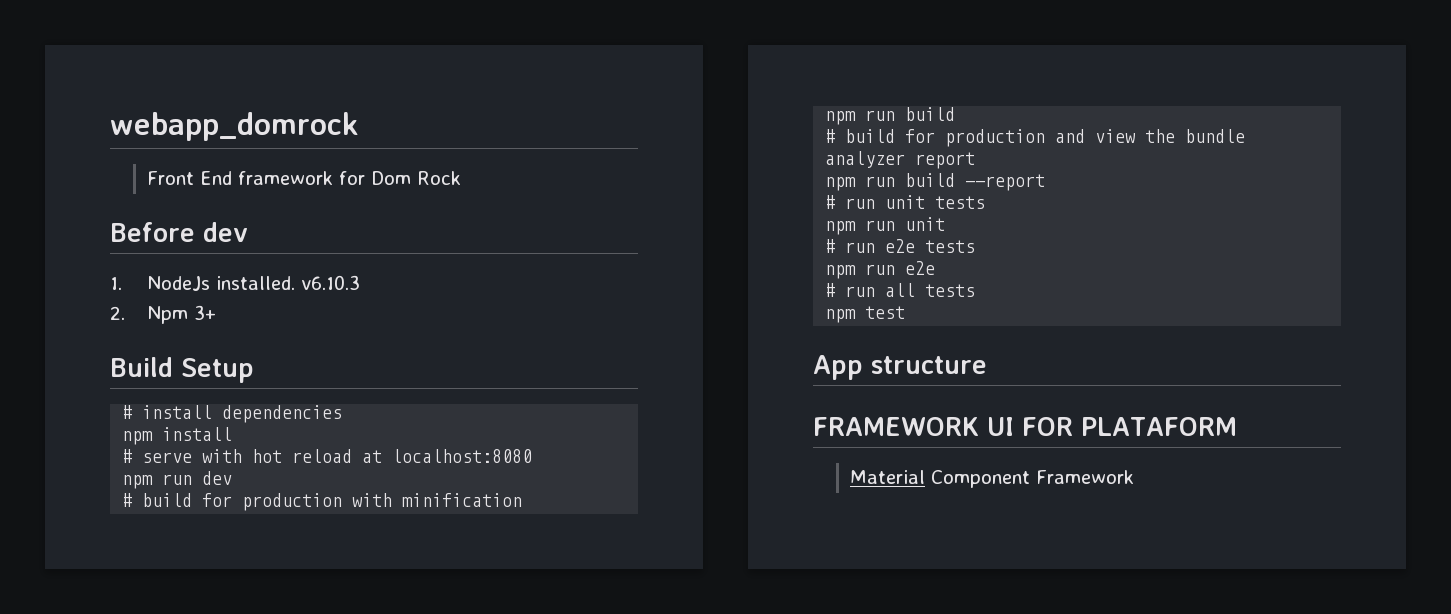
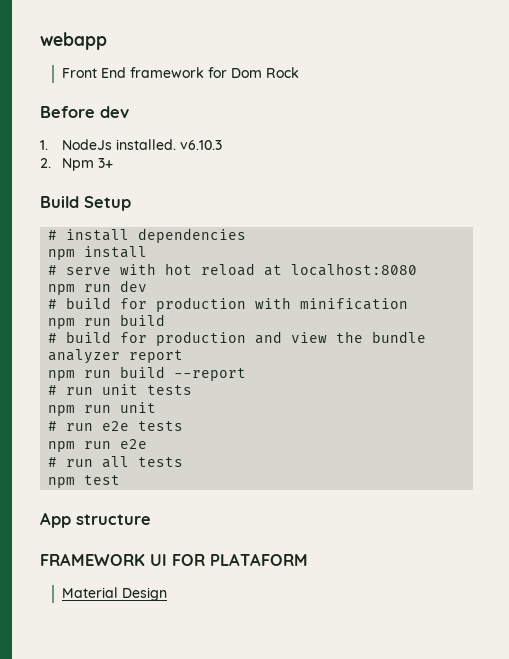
- webapp_domrock
+ webapp
- Material Component Framework
+ Material Design

